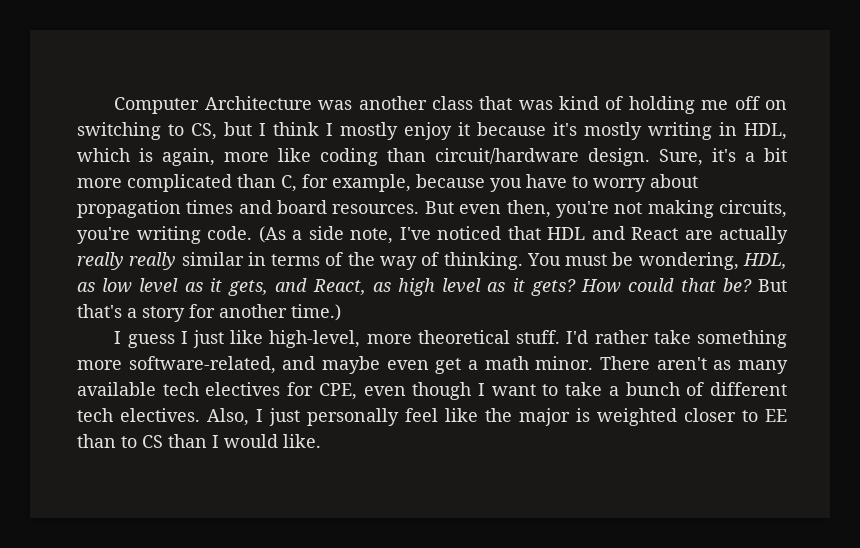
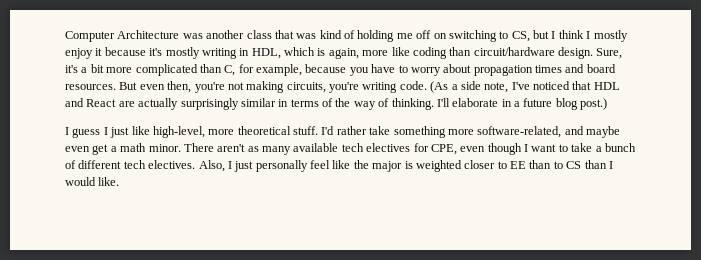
- (As a side note, I've noticed that HDL and React are actually really really similar in terms of the way of thinking.
+ (As a side note, I've noticed that HDL and React are actually surprisingly similar in terms of the way of thinking.
- You must be wondering, HDL, as low level as it gets, and React, as high level as it gets? How could that be? But that's a story for another time.)
+ I'll elaborate in a future blog post.)

